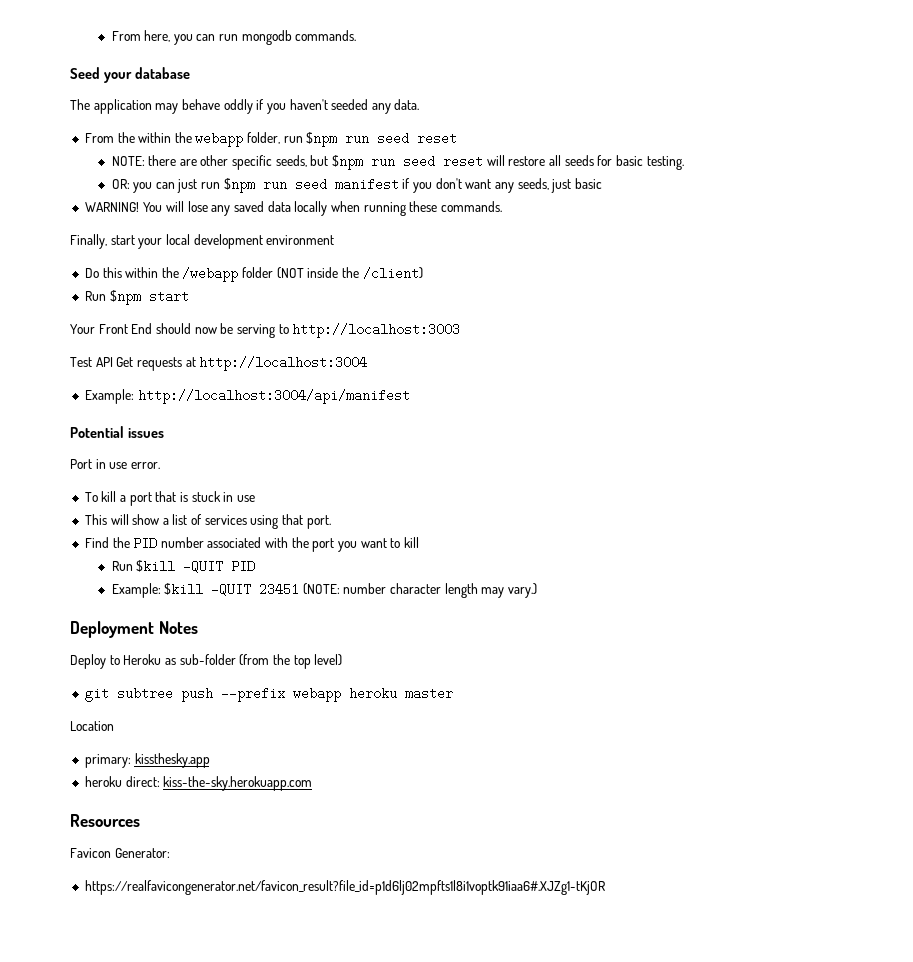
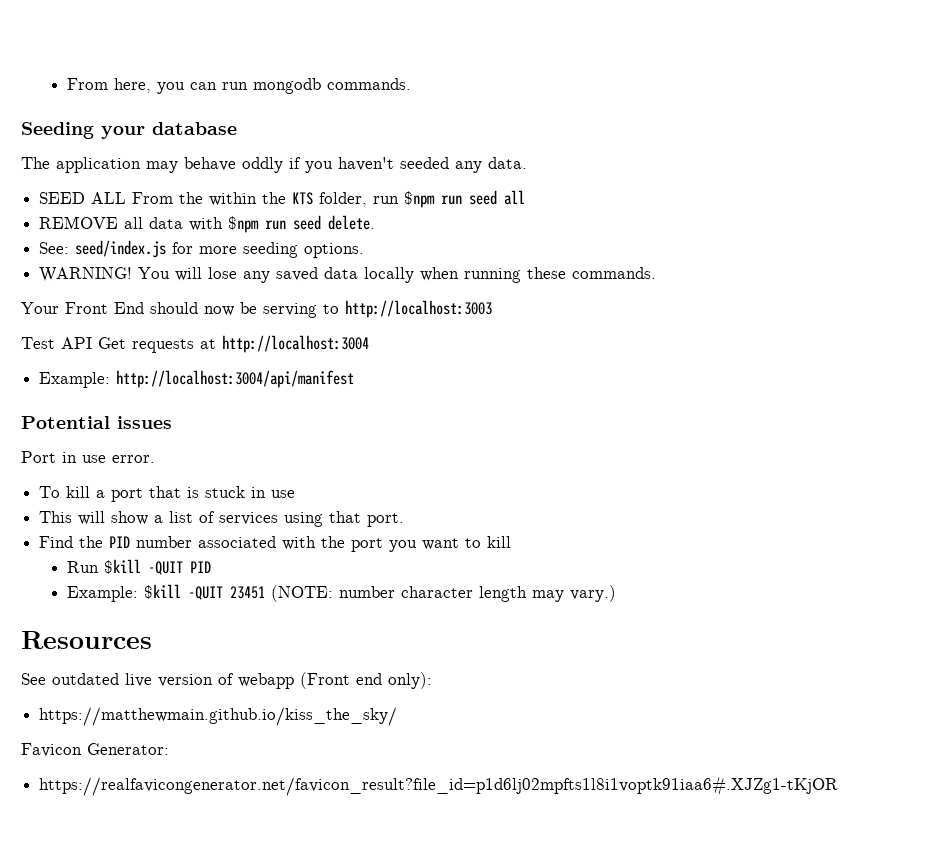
- Seed your database
+ Seeding your database
- From the within the webapp folder, run $npm run seed reset
- NOTE: there are other specific seeds, but $npm run seed reset will restore all seeds for basic testing.
- OR: you can just run $npm run seed manifest if you don't want any seeds, just basic
+ SEED ALL From the within the KTS folder, run $npm run seed all
+ REMOVE all data with $npm run seed delete.
+ See: seed/index.js for more seeding options.
- Finally, start your local development environment
- Do this within the /webapp folder (NOT inside the /client)
- Run $npm start
- Deployment Notes
- Deploy to Heroku as sub-folder (from the top level)
- git subtree push --prefix webapp heroku master
- Location
- primary: kissthesky.app
- heroku direct: kiss-the-sky.herokuapp.com
  Resources
+ See outdated live version of webapp (Front end only):
+ https://matthewmain.github.io/kiss_the_sky/

